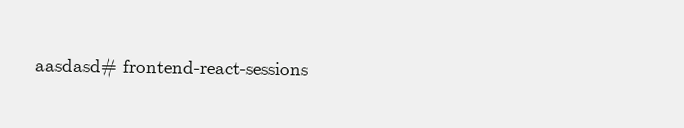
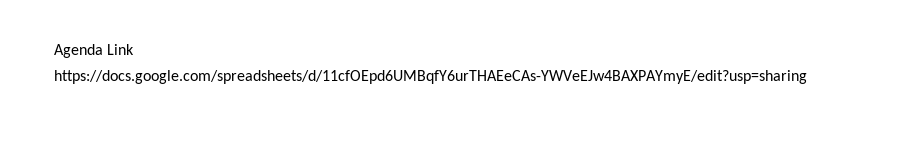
- aasdasd# frontend-react-sessions
+ Agenda Link
+ https://docs.google.com/spreadsheets/d/11cfOEpd6UMBqfY6urTHAEeCAs-YWVeEJw4BAXPAYmyE/edit?usp=sharing

